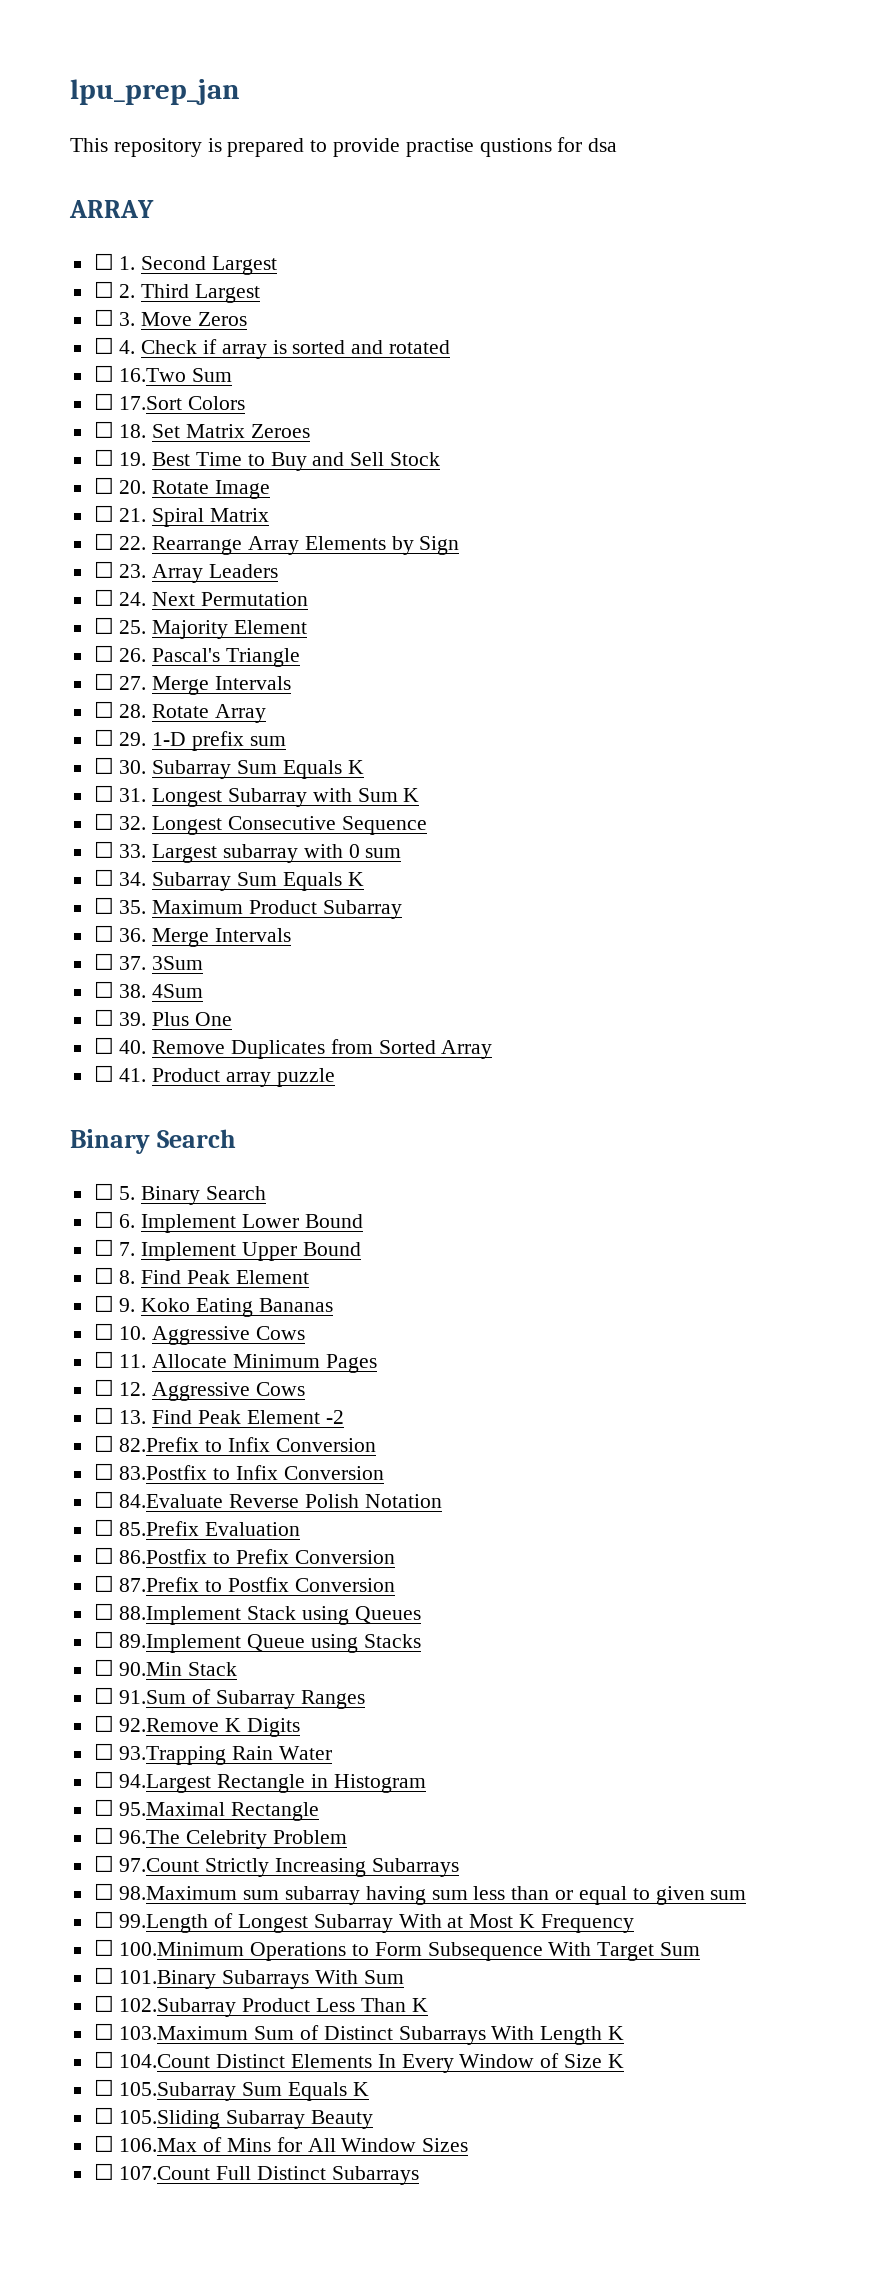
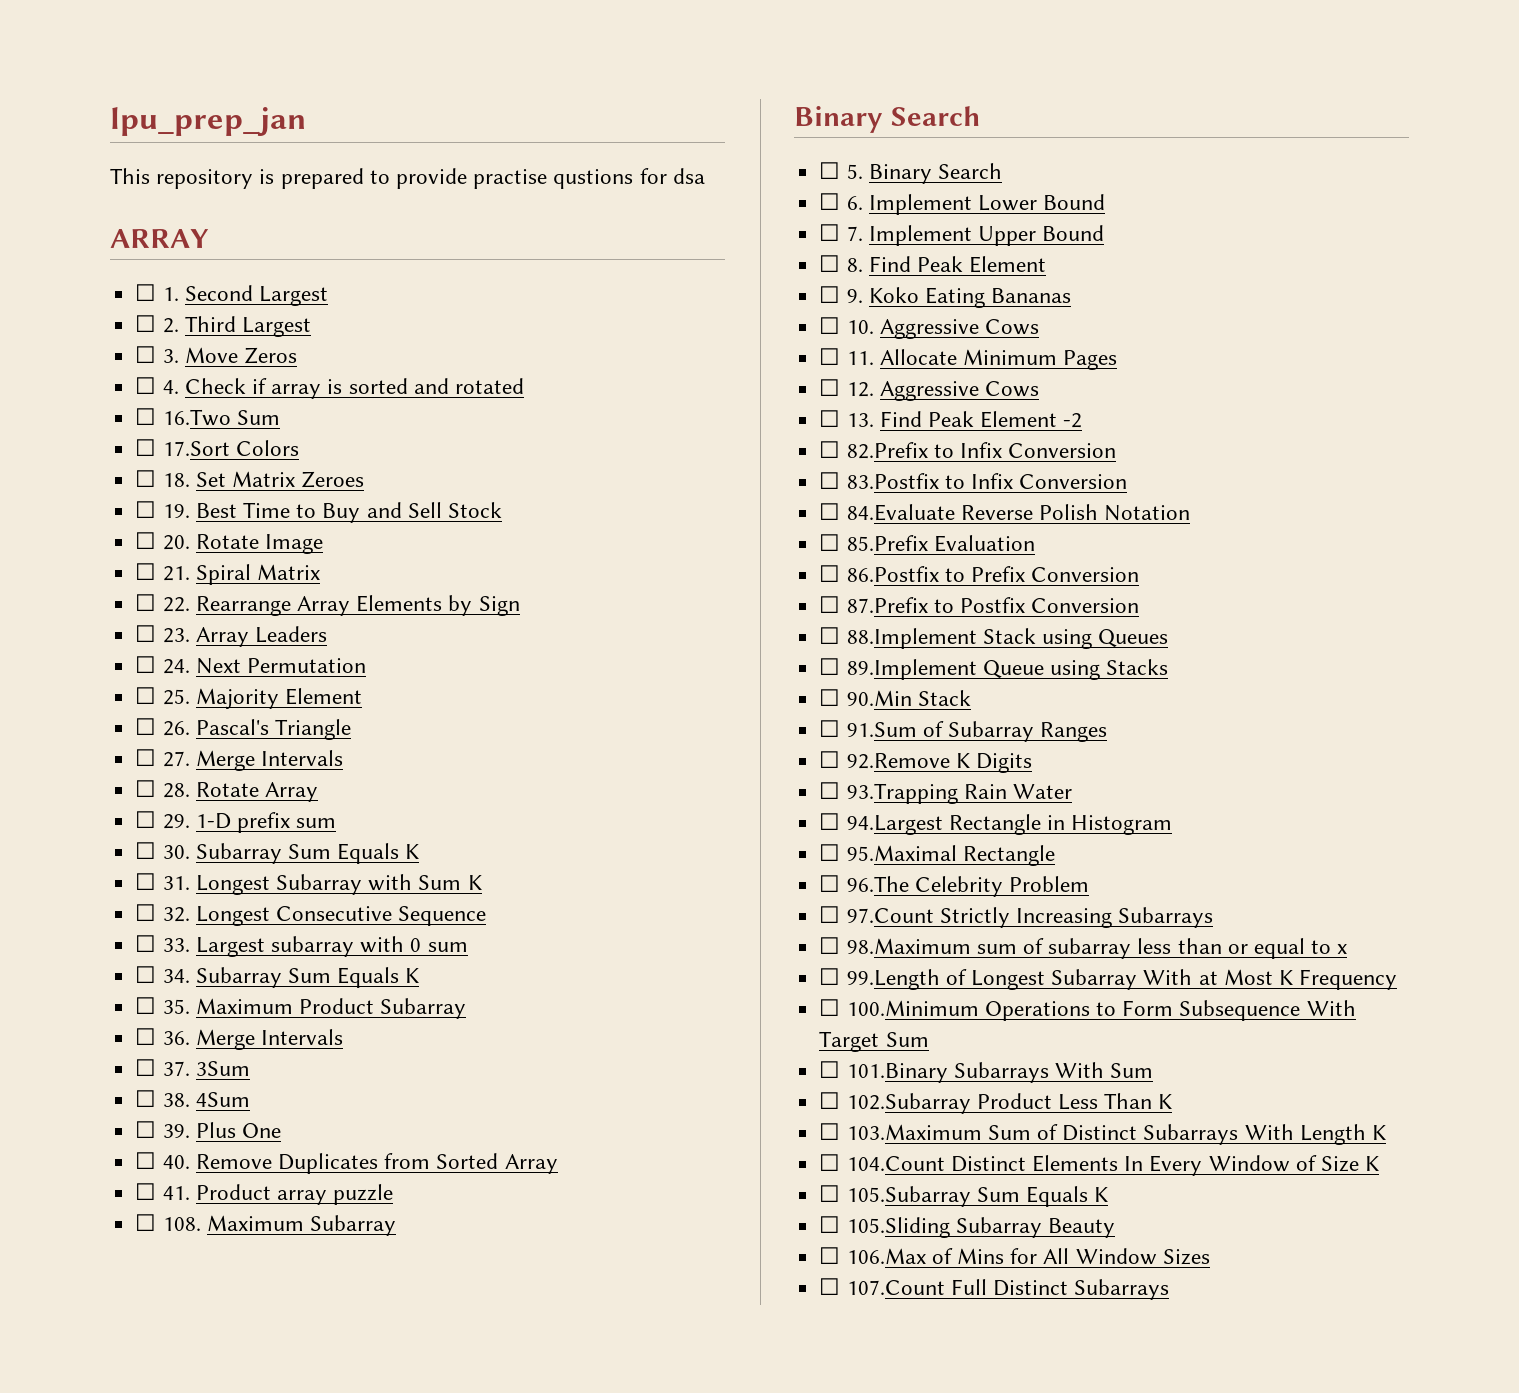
+ ☐ 108. Maximum Subarray
- ☐ 98.Maximum sum subarray having sum less than or equal to given sum
+ ☐ 98.Maximum sum of subarray less than or equal to x

